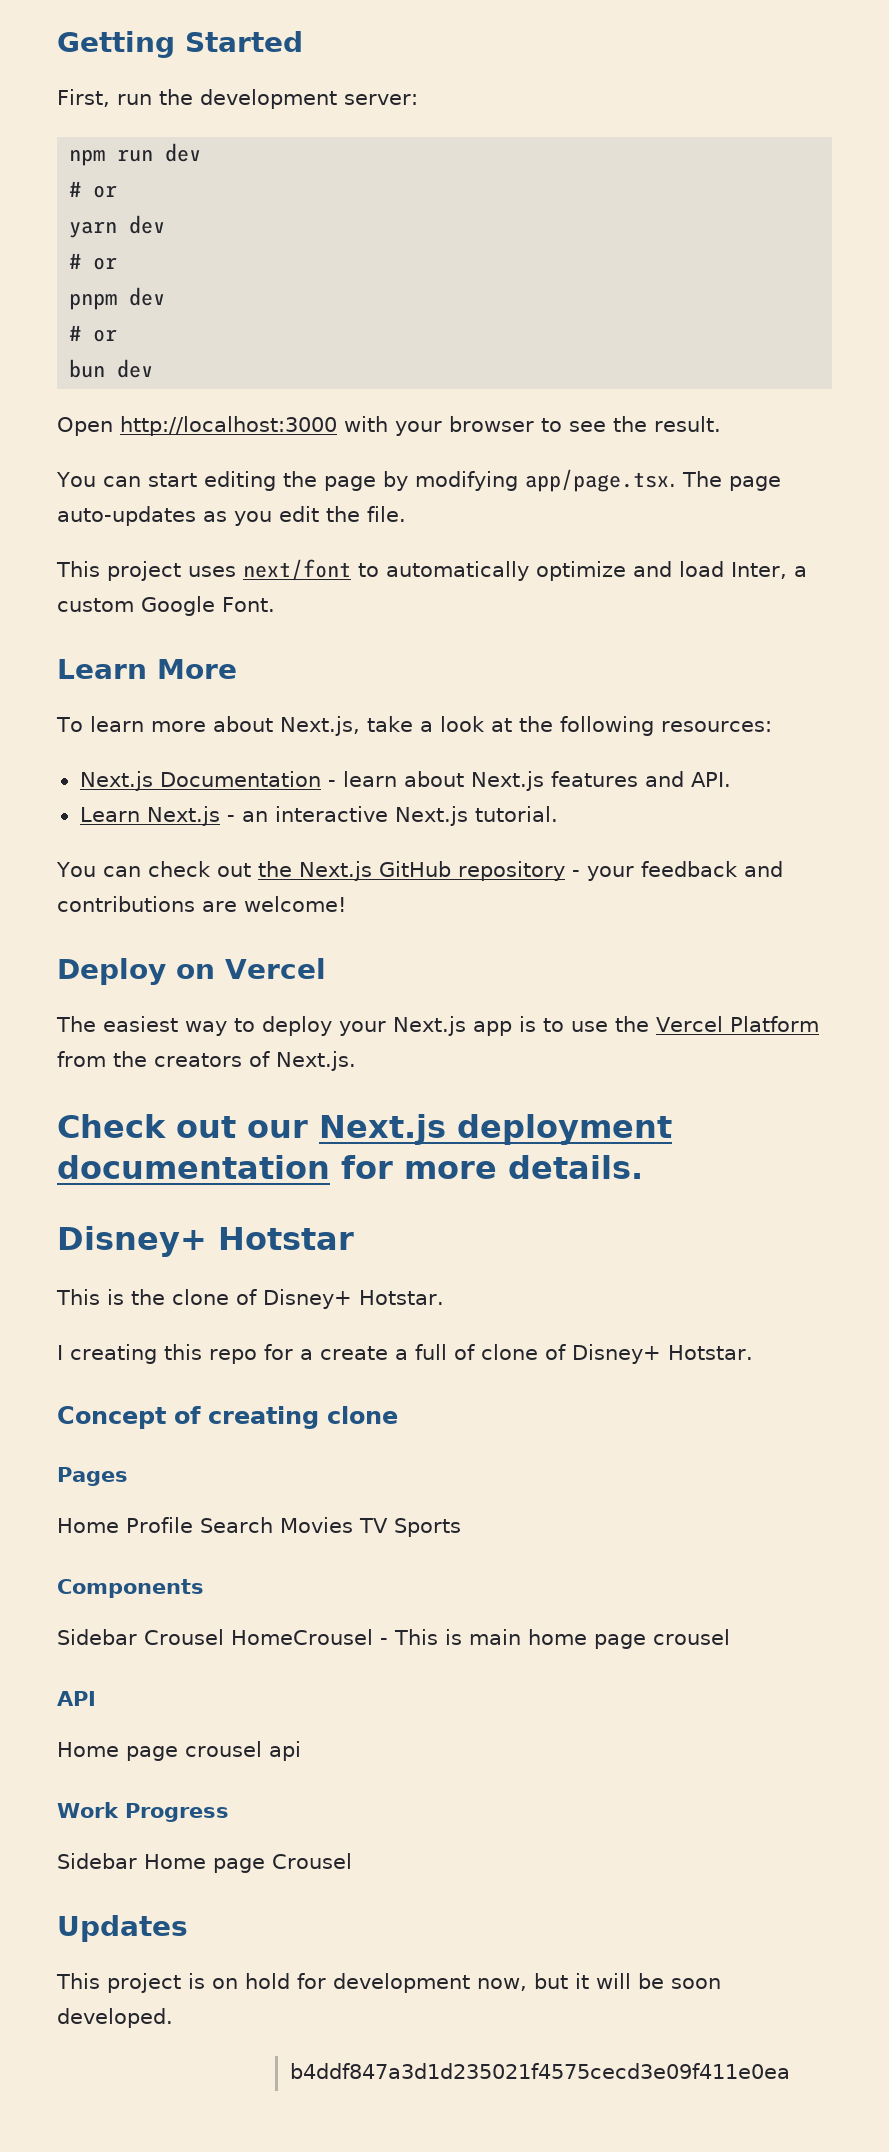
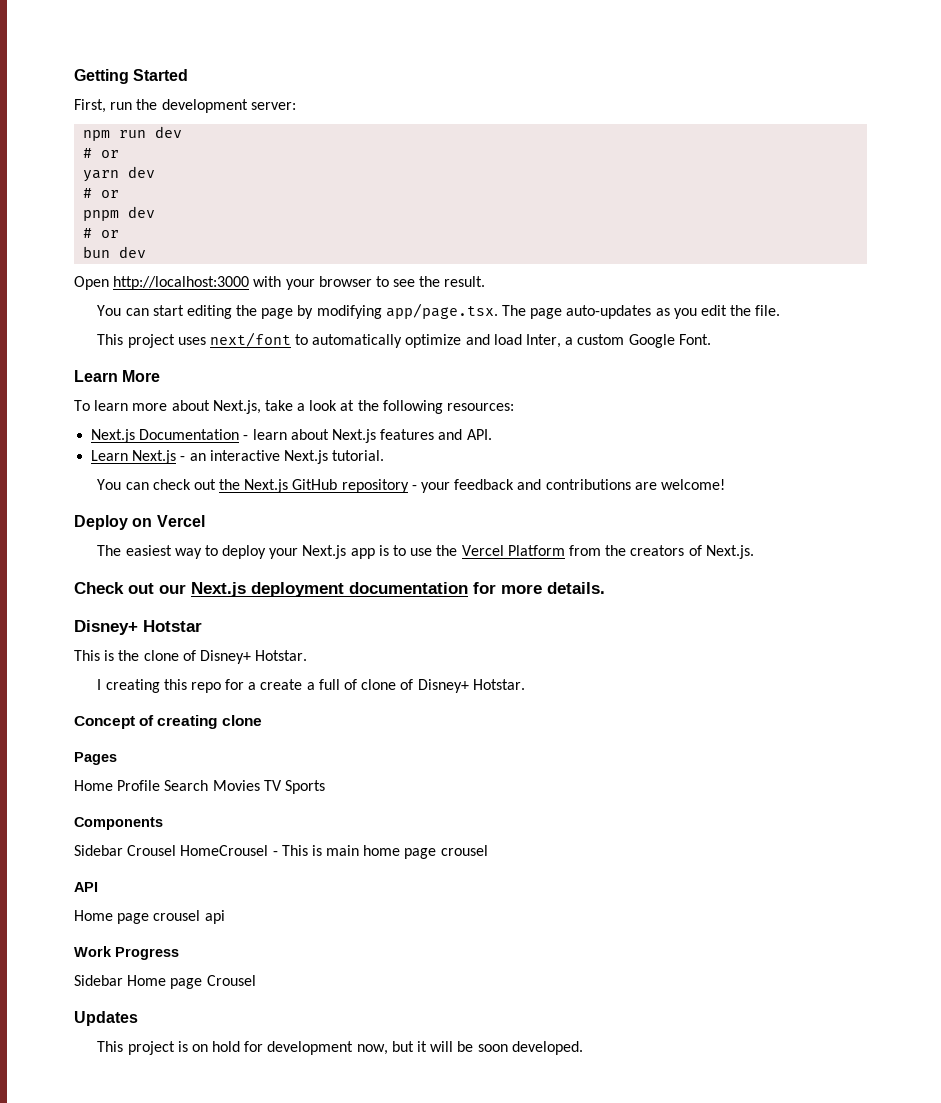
- b4ddf847a3d1d235021f4575cecd3e09f411e0ea

